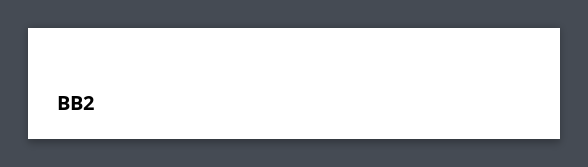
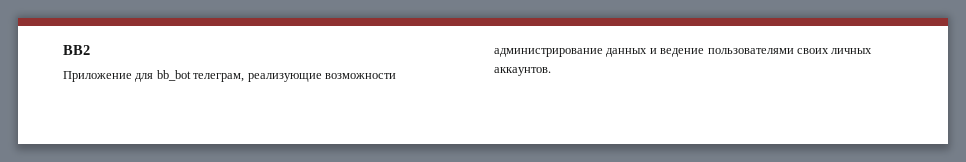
+ Приложение для bb_bot телеграм, реализующие возможности администрирование данных и ведение пользователями своих личных аккаунтов.

